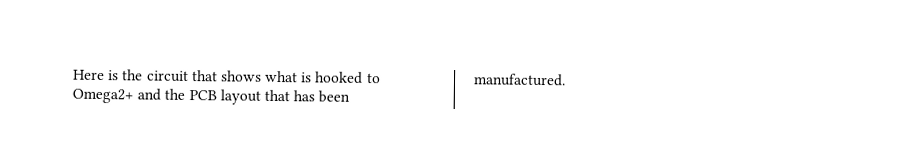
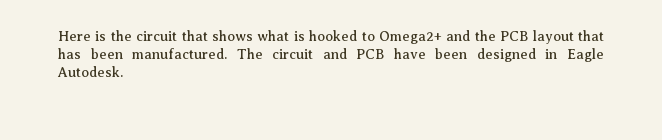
+ The circuit and PCB have been designed in Eagle Autodesk.

